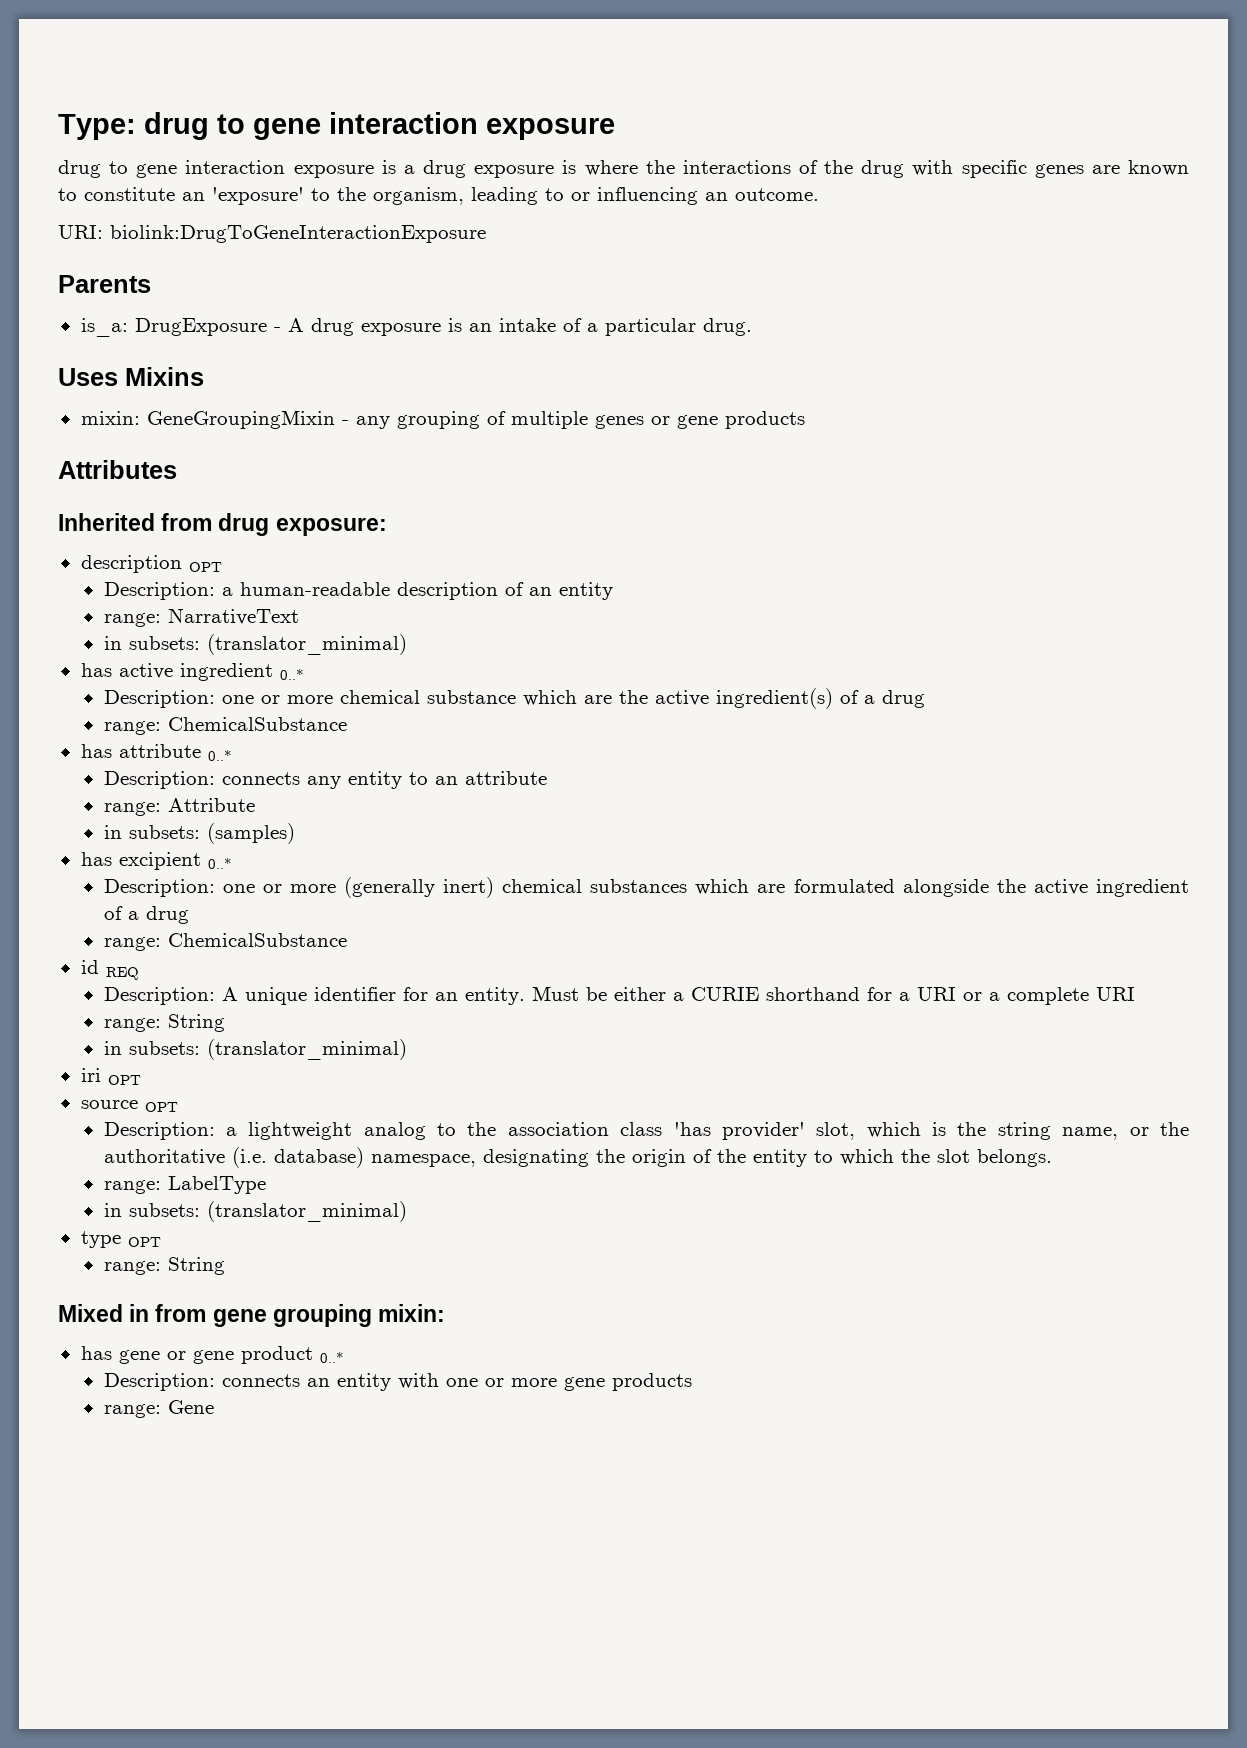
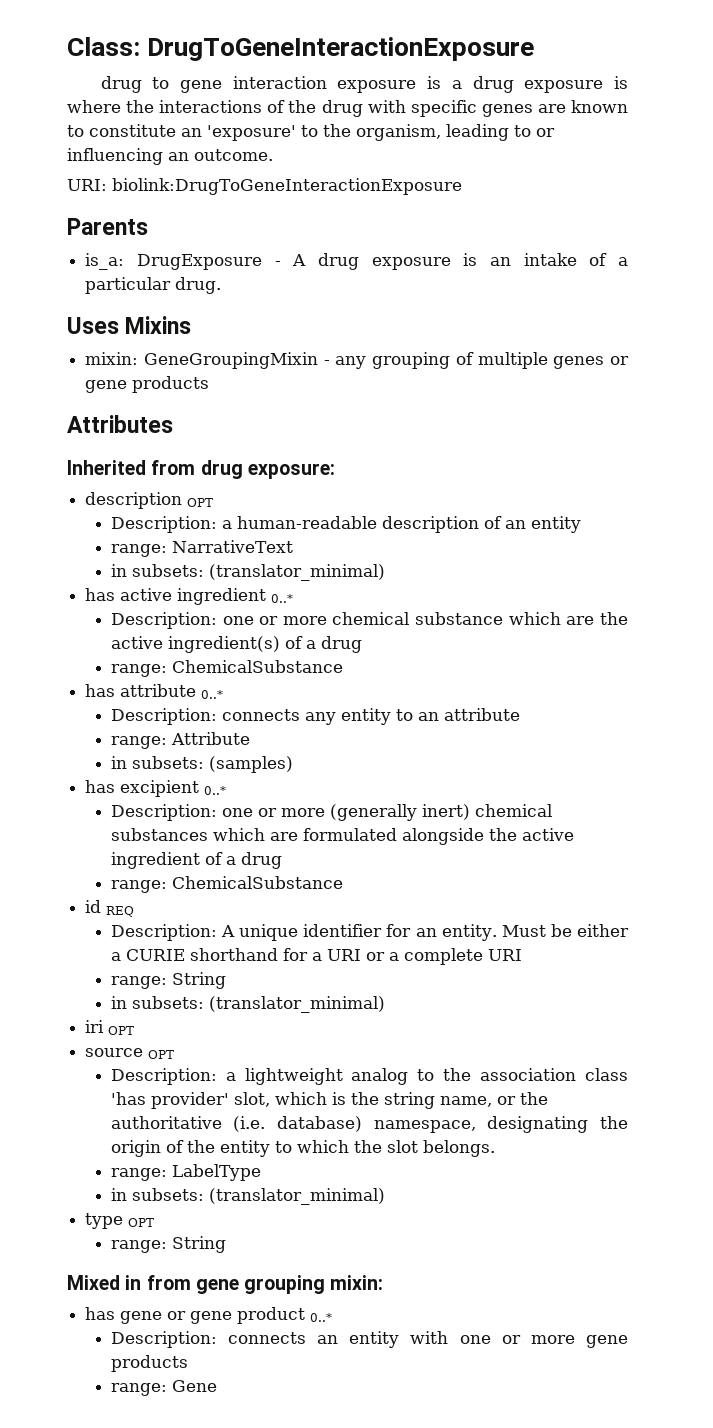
- Type: drug to gene interaction exposure
+ Class: DrugToGeneInteractionExposure

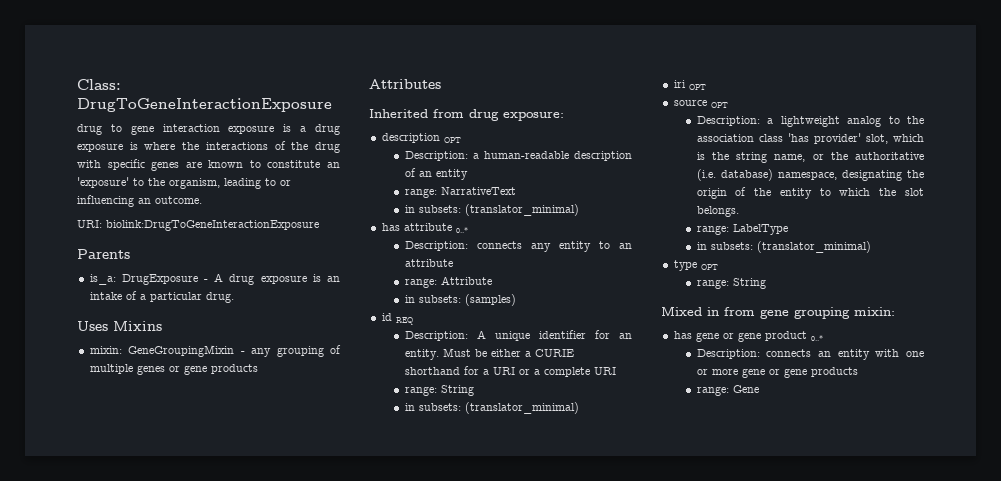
- has active ingredient 0..*
- Description: one or more chemical substance which are the active ingredient(s) of a drug
- range: ChemicalSubstance
- has excipient 0..*
- Description: one or more (generally inert) chemical substances which are formulated alongside the active ingredient of a drug
- range: ChemicalSubstance
- Description: connects an entity with one or more gene products
+ Description: connects an entity with one or more gene or gene products

